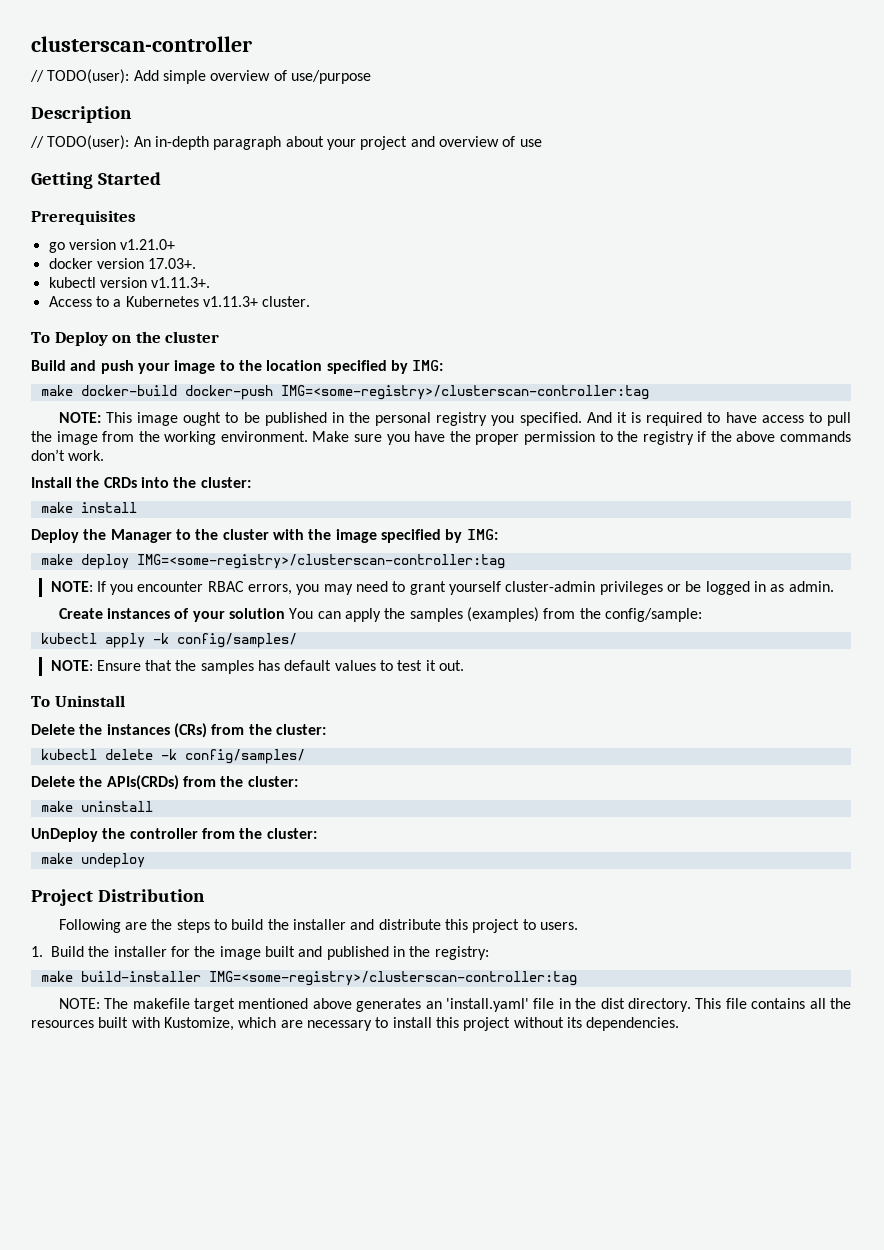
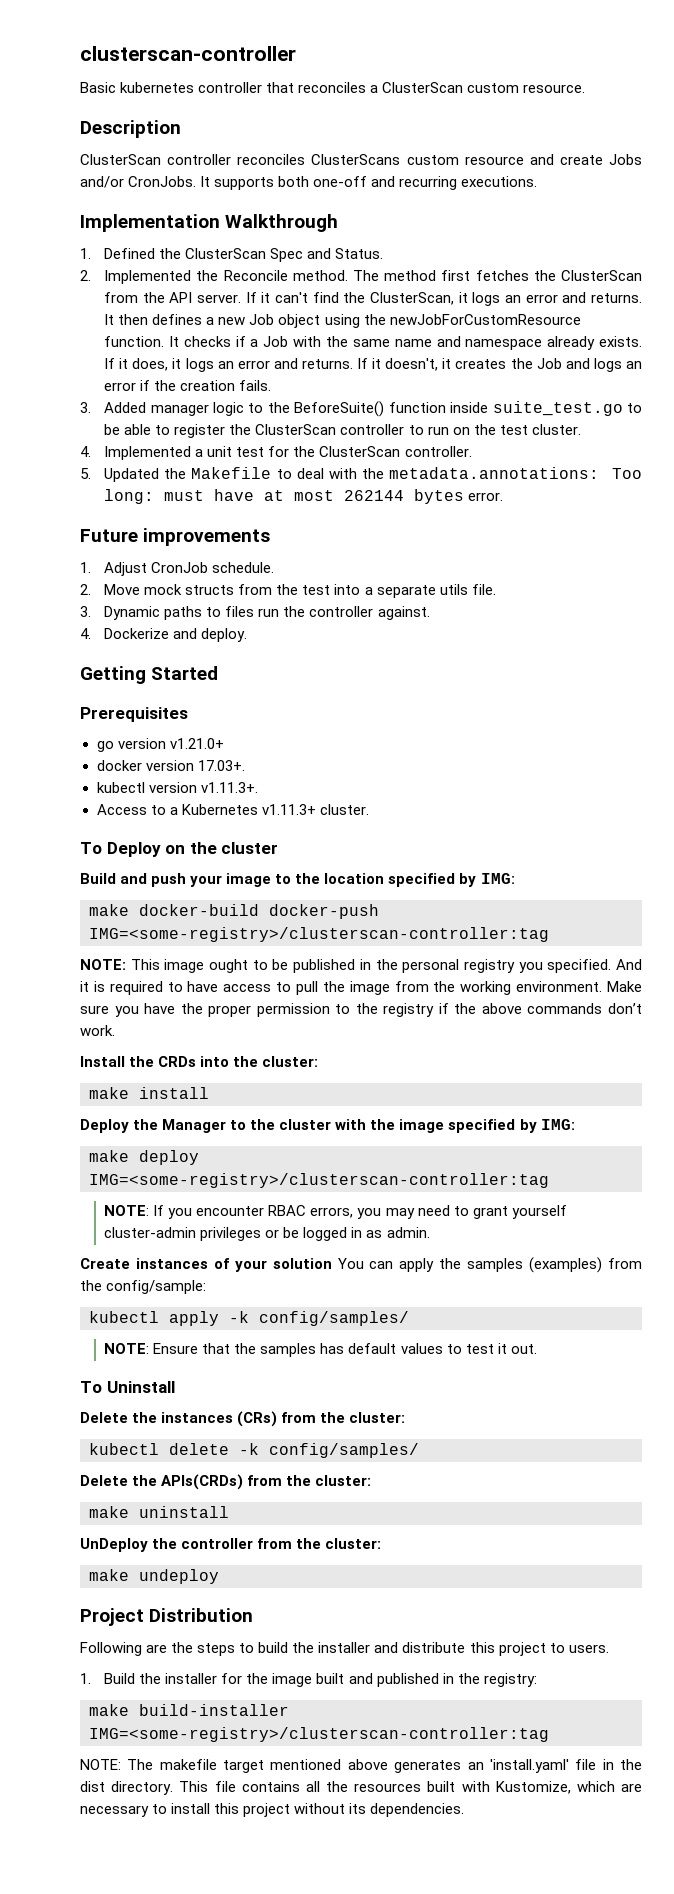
- // TODO(user): Add simple overview of use/purpose
+ Basic kubernetes controller that reconciles a ClusterScan custom resource.
  Description
- // TODO(user): An in-depth paragraph about your project and overview of use
+ ClusterScan controller reconciles ClusterScans custom resource and create Jobs and/or CronJobs. It supports both one-off and recurring executions.
+ Implementation Walkthrough
+ 1. Defined the ClusterScan Spec and Status.
+ 2. Implemented the Reconcile method. The method first fetches the ClusterScan from the API server. If it can't find the ClusterScan, it logs an error and returns. It then defines a new Job object using the newJobForCustomResource function. It checks if a Job with the same name and namespace already exists. If it does, it logs an error and returns. If it doesn't, it creates the Job and logs an error if the creation fails.
+ 3. Added manager logic to the BeforeSuite() function inside suite_test.go to be able to register the ClusterScan controller to run on the test cluster.
+ 4. Implemented a unit test for the ClusterScan controller.
+ 5. Updated the Makefile to deal with the metadata.annotations: Too long: must have at most 262144 bytes error.
+ Future improvements
+ 1. Adjust CronJob schedule.
+ 2. Move mock structs from the test into a separate utils file.
+ 3. Dynamic paths to files run the controller against.
+ 4. Dockerize and deploy.

